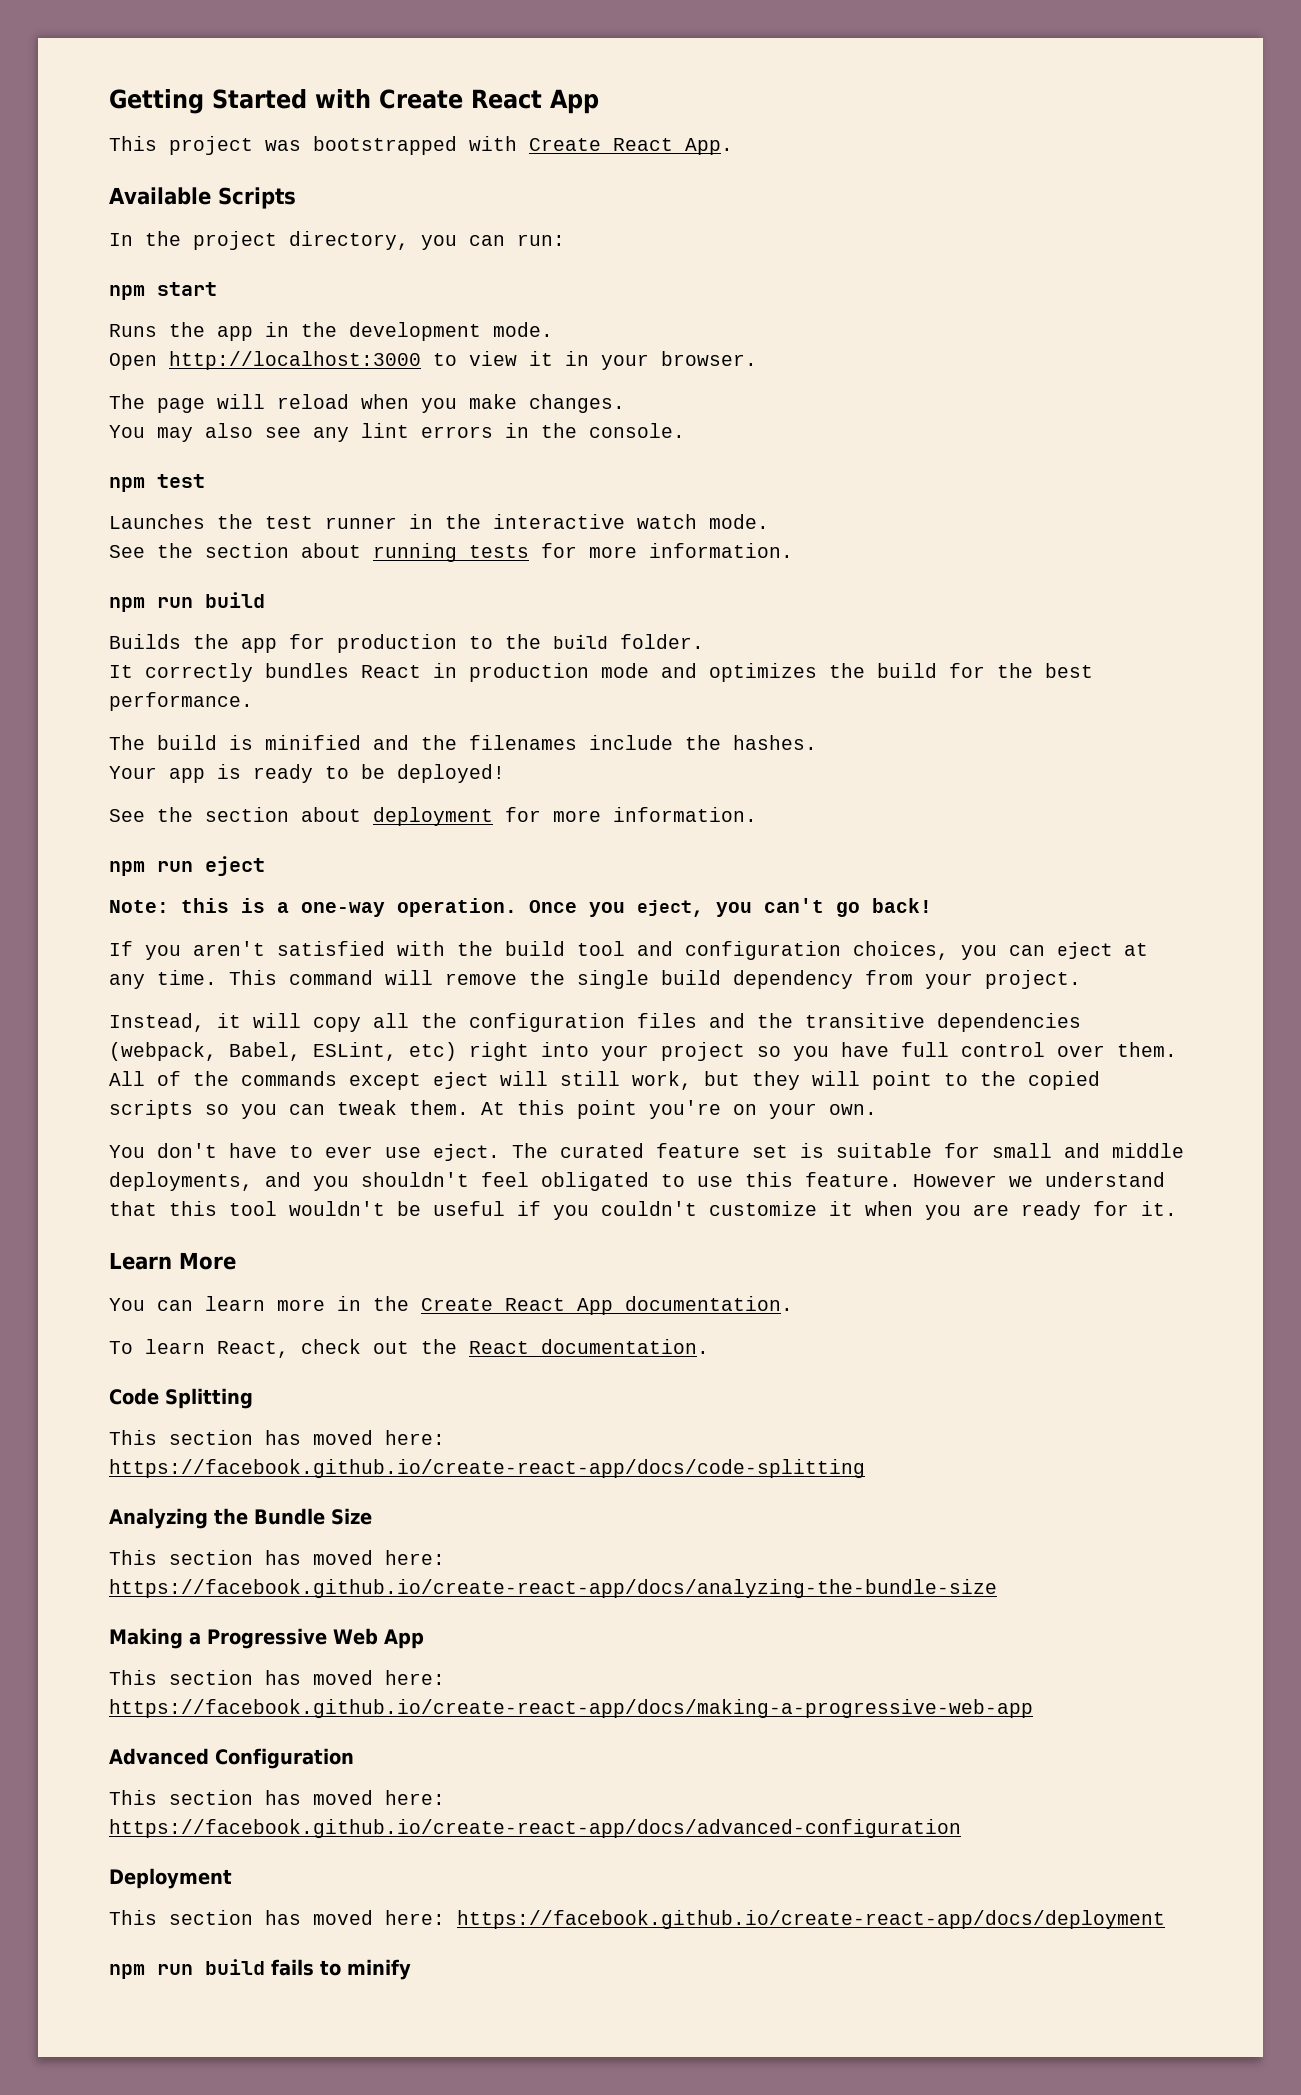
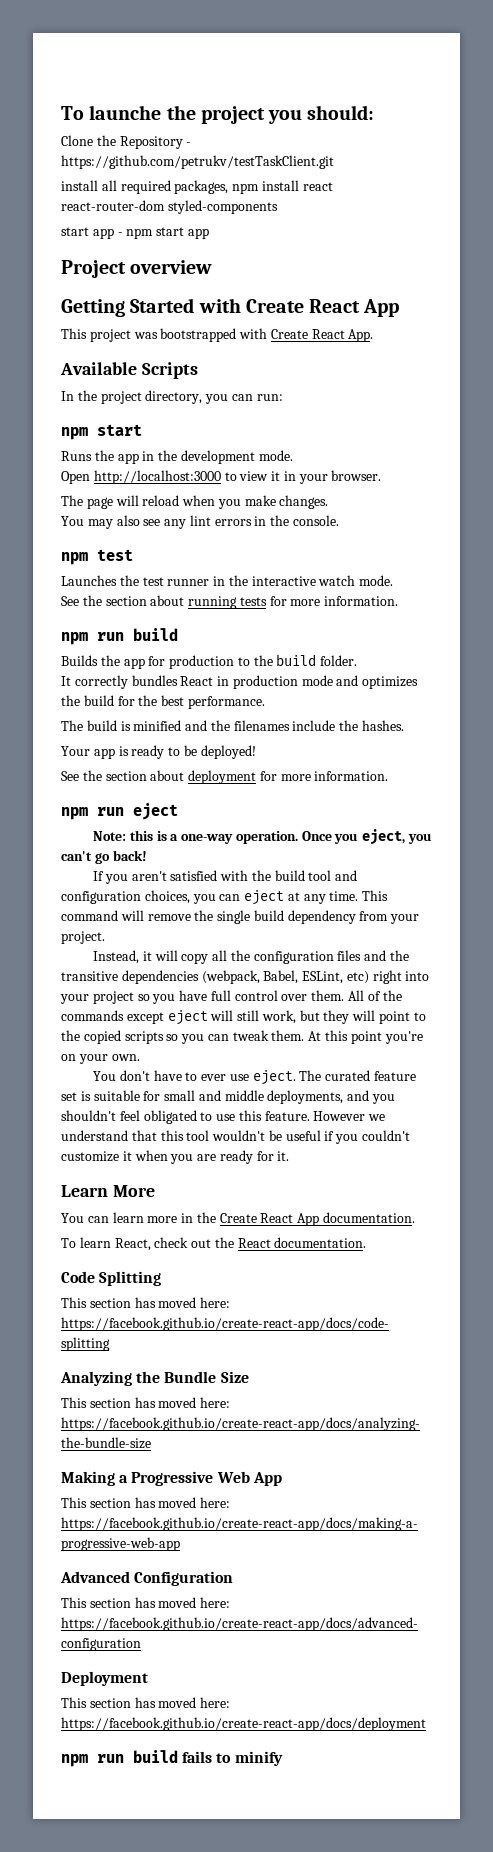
+ To launche the project you should:
+ Clone the Repository - https://github.com/petrukv/testTaskClient.git
+ install all required packages, npm install react react-router-dom styled-components
+ start app - npm start app
+ Project overview

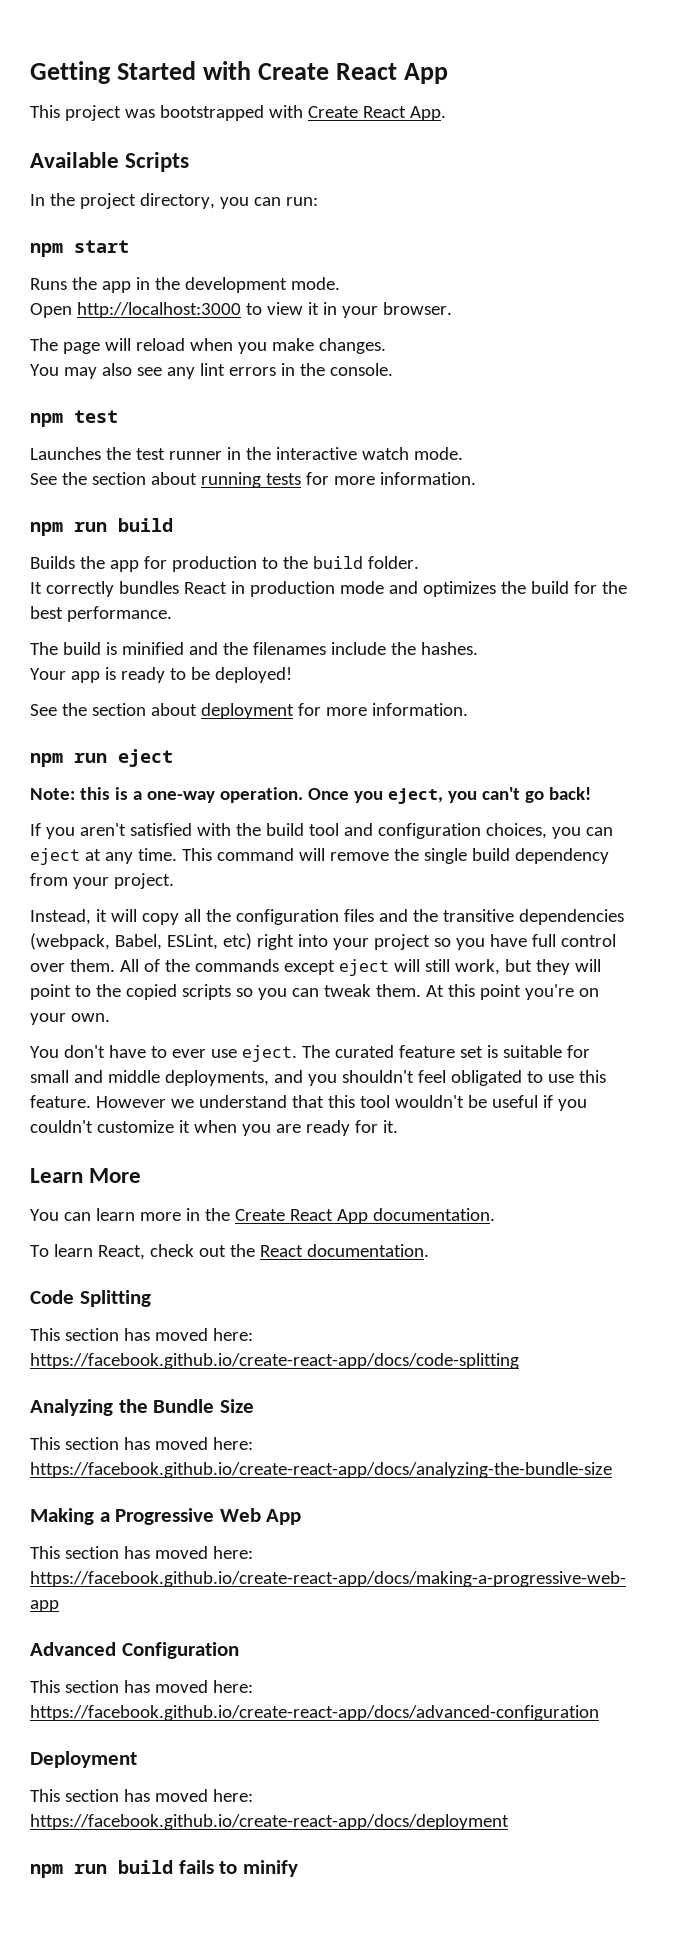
- To launche the project you should:
- Clone the Repository - https://github.com/petrukv/testTaskClient.git
- install all required packages, npm install react react-router-dom styled-components
- start app - npm start app
- Project overview

